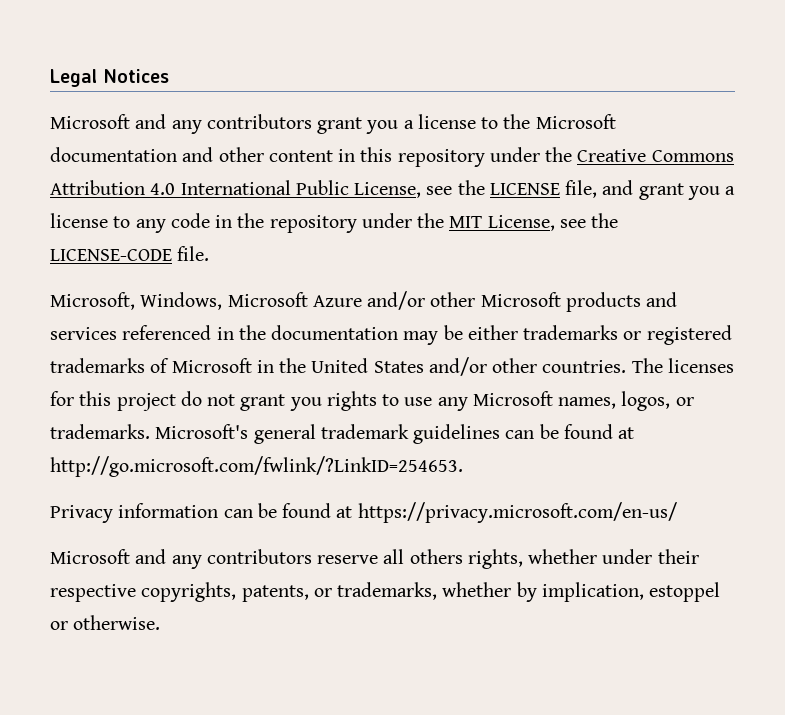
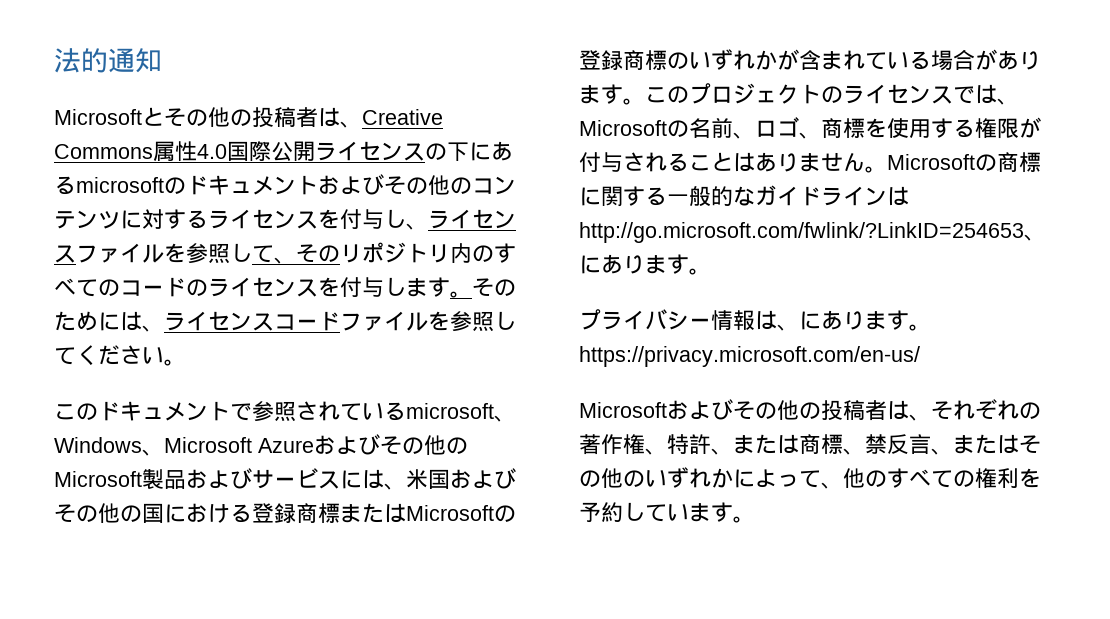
- Legal Notices
- Microsoft and any contributors grant you a license to the Microsoft documentation and other content in this repository under the Creative Commons Attribution 4.0 International Public License, see the LICENSE file, and grant you a license to any code in the repository under the MIT License, see the LICENSE-CODE file.
- Microsoft, Windows, Microsoft Azure and/or other Microsoft products and services referenced in the documentation may be either trademarks or registered trademarks of Microsoft in the United States and/or other countries. The licenses for this project do not grant you rights to use any Microsoft names, logos, or trademarks. Microsoft's general trademark guidelines can be found at http://go.microsoft.com/fwlink/?LinkID=254653.
- Privacy information can be found at https://privacy.microsoft.com/en-us/
- Microsoft and any contributors reserve all others rights, whether under their respective copyrights, patents, or trademarks, whether by implication, estoppel or otherwise.
+ 法的通知
+ Microsoftとその他の投稿者は、Creative Commons属性4.0国際公開ライセンスの下にあるmicrosoftのドキュメントおよびその他のコンテンツに対するライセンスを付与し、ライセンスファイルを参照して、そのリポジトリ内のすべてのコードのライセンスを付与します。そのためには、ライセンスコードファイルを参照してください。
+ このドキュメントで参照されているmicrosoft、Windows、Microsoft Azureおよびその他のMicrosoft製品およびサービスには、米国およびその他の国における登録商標またはMicrosoftの登録商標のいずれかが含まれている場合があります。このプロジェクトのライセンスでは、Microsoftの名前、ロゴ、商標を使用する権限が付与されることはありません。Microsoftの商標に関する一般的なガイドラインはhttp://go.microsoft.com/fwlink/?LinkID=254653、にあります。
+ プライバシー情報は、にあります。https://privacy.microsoft.com/en-us/
+ Microsoftおよびその他の投稿者は、それぞれの著作権、特許、または商標、禁反言、またはその他のいずれかによって、他のすべての権利を予約しています。

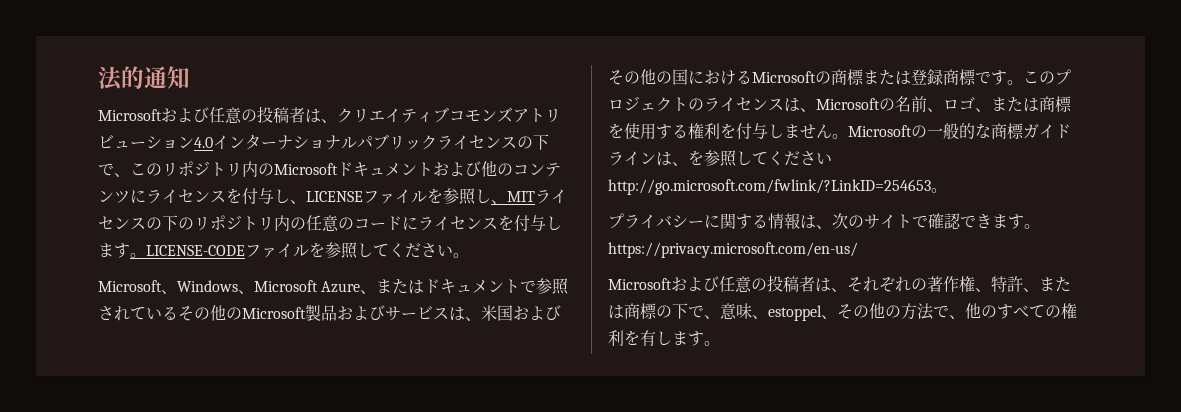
- Microsoftとその他の投稿者は、Creative Commons属性4.0国際公開ライセンスの下にあるmicrosoftのドキュメントおよびその他のコンテンツに対するライセンスを付与し、ライセンスファイルを参照して、そのリポジトリ内のすべてのコードのライセンスを付与します。
+ Microsoftおよび任意の投稿者は、クリエイティブコモンズアトリビューション4.0インターナショナルパブリックライセンスの下で、このリポジトリ内のMicrosoftドキュメントおよび他のコンテンツにライセンスを付与し、LICENSEファイルを参照し、MITライセンスの下のリポジトリ内の任意のコードにライセンスを付与します。
- そのためには、ライセンスコードファイルを参照してください。
+ LICENSE-CODEファイルを参照してください。
- このドキュメントで参照されているmicrosoft、Windows、Microsoft Azureおよびその他のMicrosoft製品およびサービスには、米国およびその他の国における登録商標またはMicrosoftの登録商標のいずれかが含まれている場合があります。
+ Microsoft、Windows、Microsoft Azure、またはドキュメントで参照されているその他のMicrosoft製品およびサービスは、米国およびその他の国におけるMicrosoftの商標または登録商標です。
- このプロジェクトのライセンスでは、Microsoftの名前、ロゴ、商標を使用する権限が付与されることはありません。
+ このプロジェクトのライセンスは、Microsoftの名前、ロゴ、または商標を使用する権利を付与しません。
- Microsoftの商標に関する一般的なガイドラインはhttp://go.microsoft.com/fwlink/?LinkID=254653、にあります。
- プライバシー情報は、にあります。https://privacy.microsoft.com/en-us/
+ Microsoftの一般的な商標ガイドラインは、を参照してくださいhttp://go.microsoft.com/fwlink/?LinkID=254653。
+ プライバシーに関する情報は、次のサイトで確認できます。https://privacy.microsoft.com/en-us/
- Microsoftおよびその他の投稿者は、それぞれの著作権、特許、または商標、禁反言、またはその他のいずれかによって、他のすべての権利を予約しています。
+ Microsoftおよび任意の投稿者は、それぞれの著作権、特許、または商標の下で、意味、estoppel、その他の方法で、他のすべての権利を有します。

